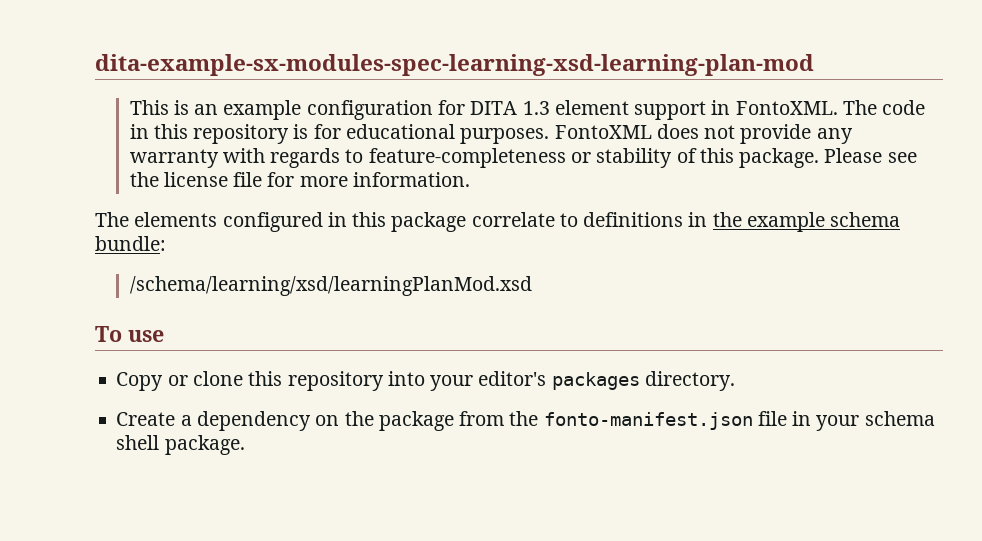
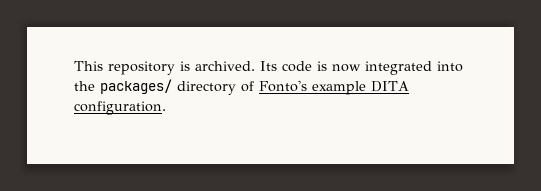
- dita-example-sx-modules-spec-learning-xsd-learning-plan-mod
- This is an example configuration for DITA 1.3 element support in FontoXML. The code in this repository is for educational purposes. FontoXML does not provide any warranty with regards to feature-completeness or stability of this package. Please see the license file for more information.
- The elements configured in this package correlate to definitions in the example schema bundle:
- /schema/learning/xsd/learningPlanMod.xsd
- To use
- Copy or clone this repository into your editor's packages directory.
- Create a dependency on the package from the fonto-manifest.json file in your schema shell package.
+ This repository is archived. Its code is now integrated into the packages/ directory of Fonto's example DITA configuration.

